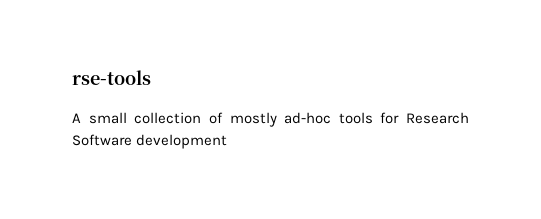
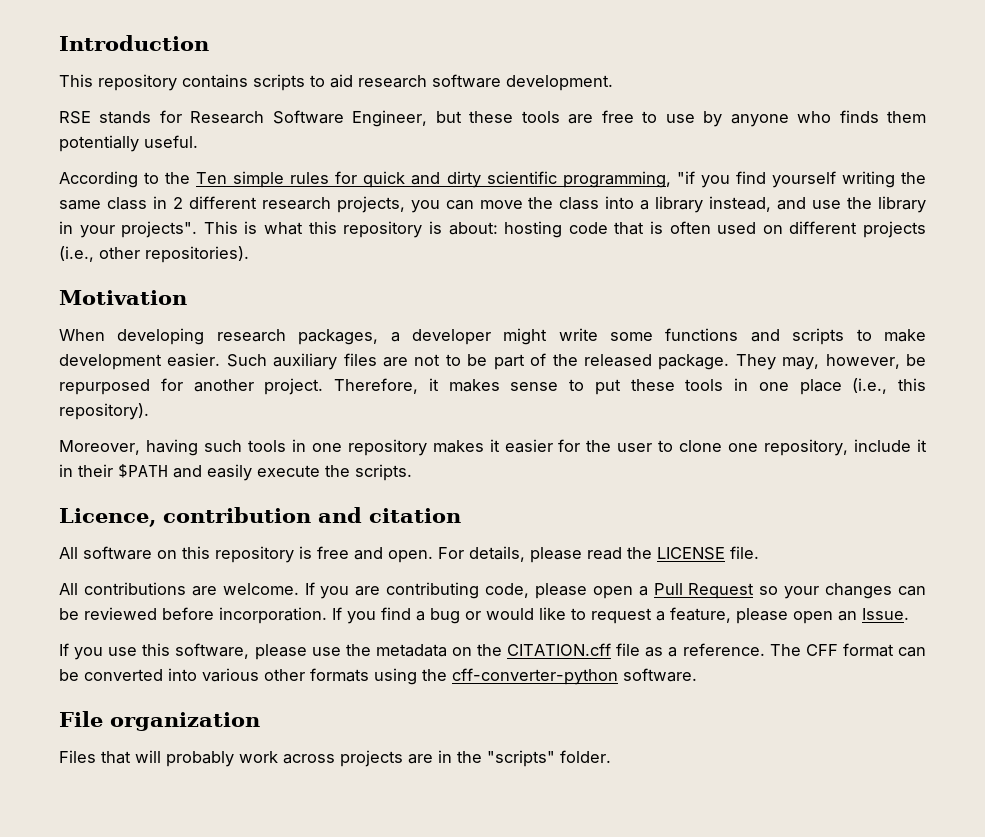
- rse-tools
- A small collection of mostly ad-hoc tools for Research Software development
+ Introduction
+ This repository contains scripts to aid research software development.
+ RSE stands for Research Software Engineer, but these tools are free to use by anyone who finds them potentially useful.
+ According to the Ten simple rules for quick and dirty scientific programming, "if you find yourself writing the same class in 2 different research projects, you can move the class into a library instead, and use the library in your projects". This is what this repository is about: hosting code that is often used on different projects (i.e., other repositories).
+ Motivation
+ When developing research packages, a developer might write some functions and scripts to make development easier. Such auxiliary files are not to be part of the released package. They may, however, be repurposed for another project. Therefore, it makes sense to put these tools in one place (i.e., this repository).
+ Moreover, having such tools in one repository makes it easier for the user to clone one repository, include it in their $PATH and easily execute the scripts.
+ Licence, contribution and citation
+ All software on this repository is free and open. For details, please read the LICENSE file.
+ All contributions are welcome. If you are contributing code, please open a Pull Request so your changes can be reviewed before incorporation. If you find a bug or would like to request a feature, please open an Issue.
+ If you use this software, please use the metadata on the CITATION.cff file as a reference. The CFF format can be converted into various other formats using the cff-converter-python software.
+ File organization
+ Files that will probably work across projects are in the "scripts" folder.

